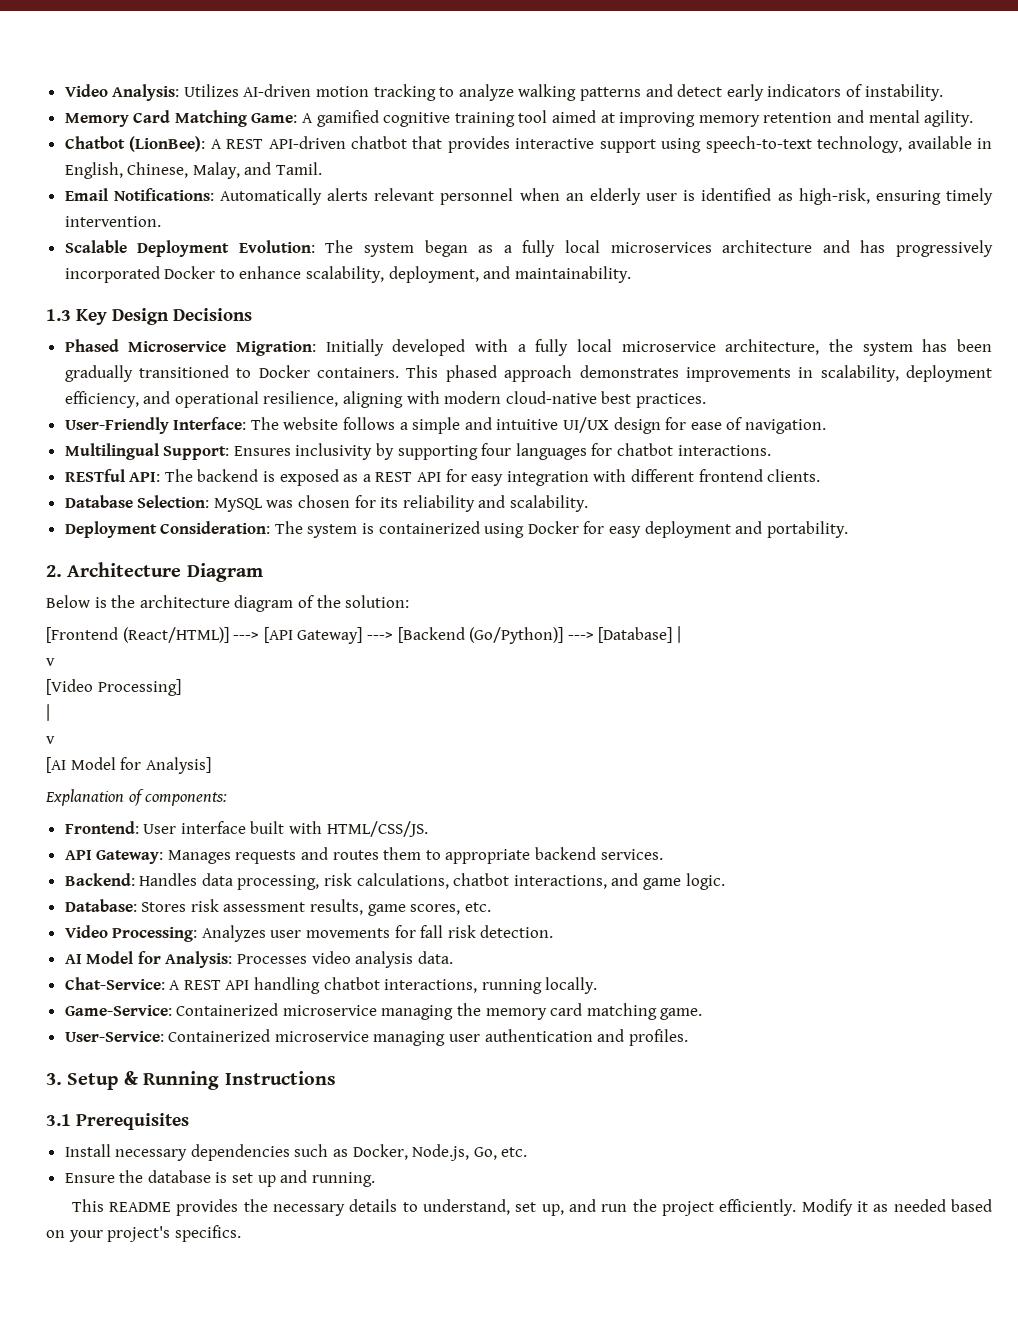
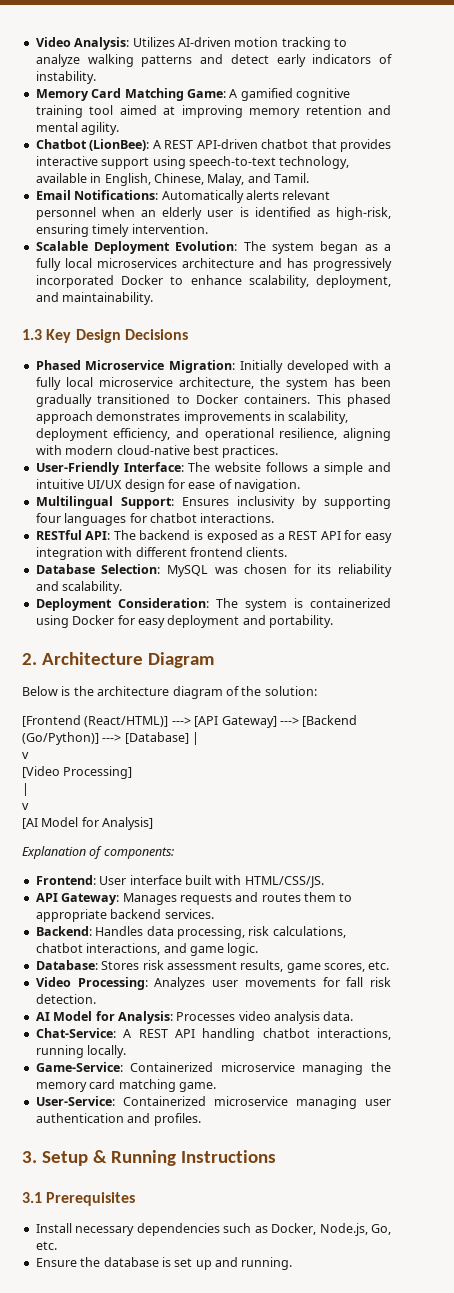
- This README provides the necessary details to understand, set up, and run the project efficiently. Modify it as needed based on your project's specifics.

